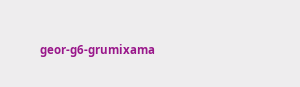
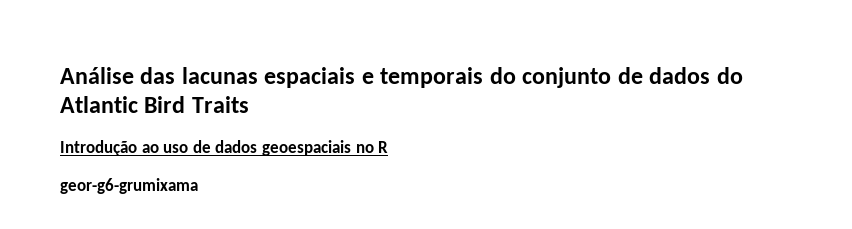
+ Análise das lacunas espaciais e temporais do conjunto de dados do Atlantic Bird Traits
+ Introdução ao uso de dados geoespaciais no R

